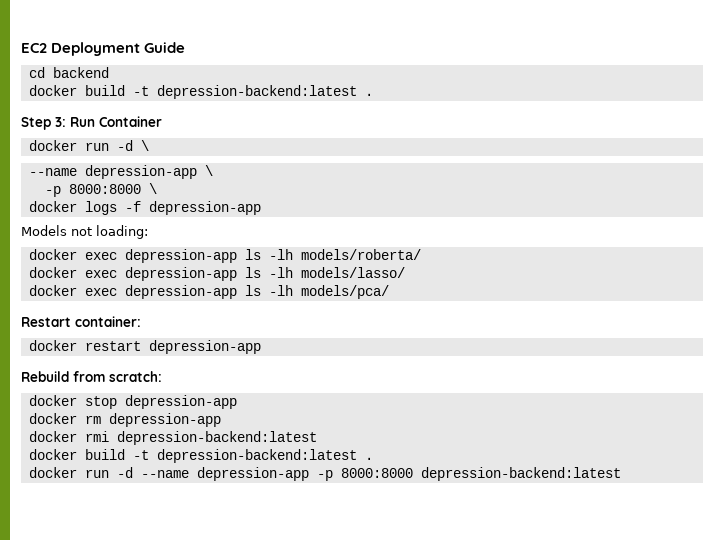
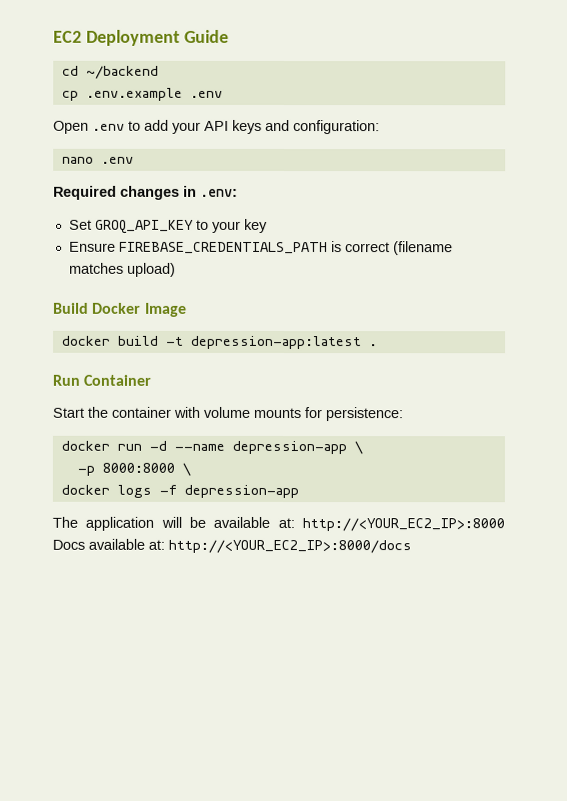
- cd backend
- docker build -t depression-backend:latest .
- Step 3: Run Container
+ cd ~/backend
+ cp .env.example .env
+ Open .env to add your API keys and configuration:
+ nano .env
+ Required changes in .env:
+ Set GROQ_API_KEY to your key
+ Ensure FIREBASE_CREDENTIALS_PATH is correct (filename matches upload)
+ Build Docker Image
+ docker build -t depression-app:latest .
+ Run Container
- docker run -d \
- --name depression-app \
+ Start the container with volume mounts for persistence:
+ docker run -d --name depression-app \
- Models not loading:
- docker exec depression-app ls -lh models/roberta/
- docker exec depression-app ls -lh models/lasso/
- docker exec depression-app ls -lh models/pca/
- Restart container:
- docker restart depression-app
- Rebuild from scratch:
- docker stop depression-app
- docker rm depression-app
- docker rmi depression-backend:latest
- docker build -t depression-backend:latest .
- docker run -d --name depression-app -p 8000:8000 depression-backend:latest
+ The application will be available at: http://<YOUR_EC2_IP>:8000 Docs available at: http://<YOUR_EC2_IP>:8000/docs

